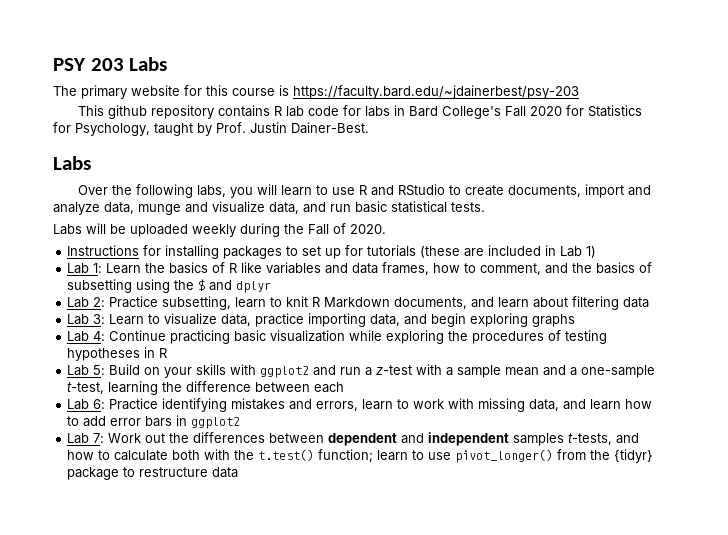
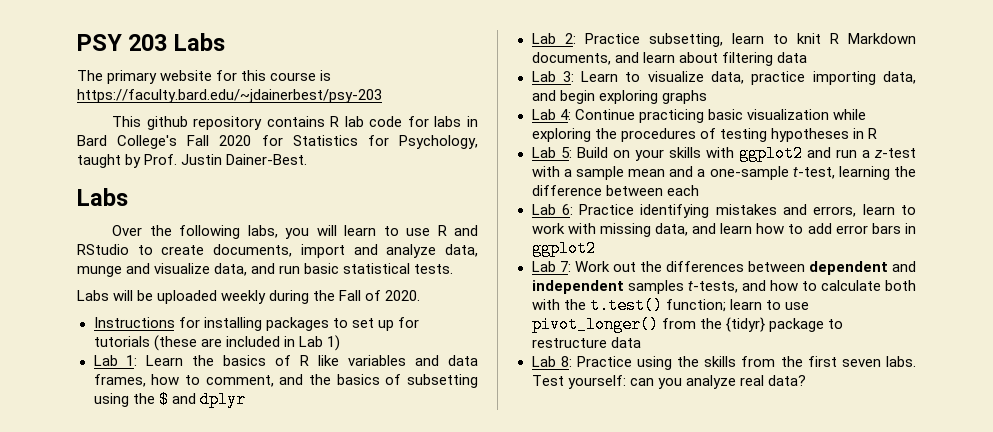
+ Lab 8: Practice using the skills from the first seven labs. Test yourself: can you analyze real data?

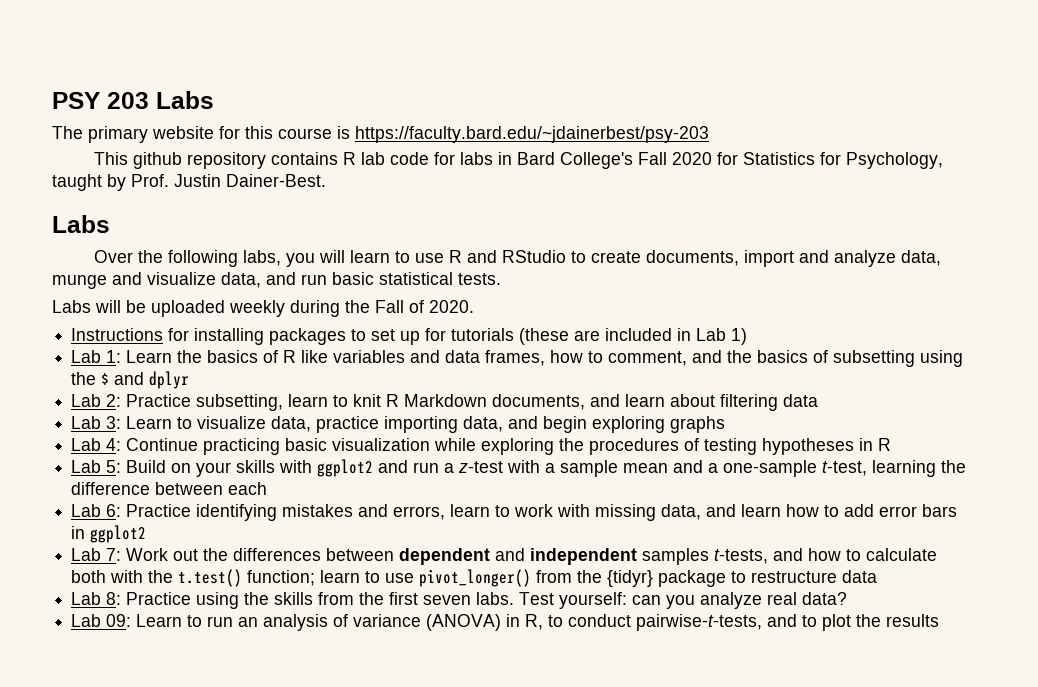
+ Lab 09: Learn to run an analysis of variance (ANOVA) in R, to conduct pairwise-t-tests, and to plot the results

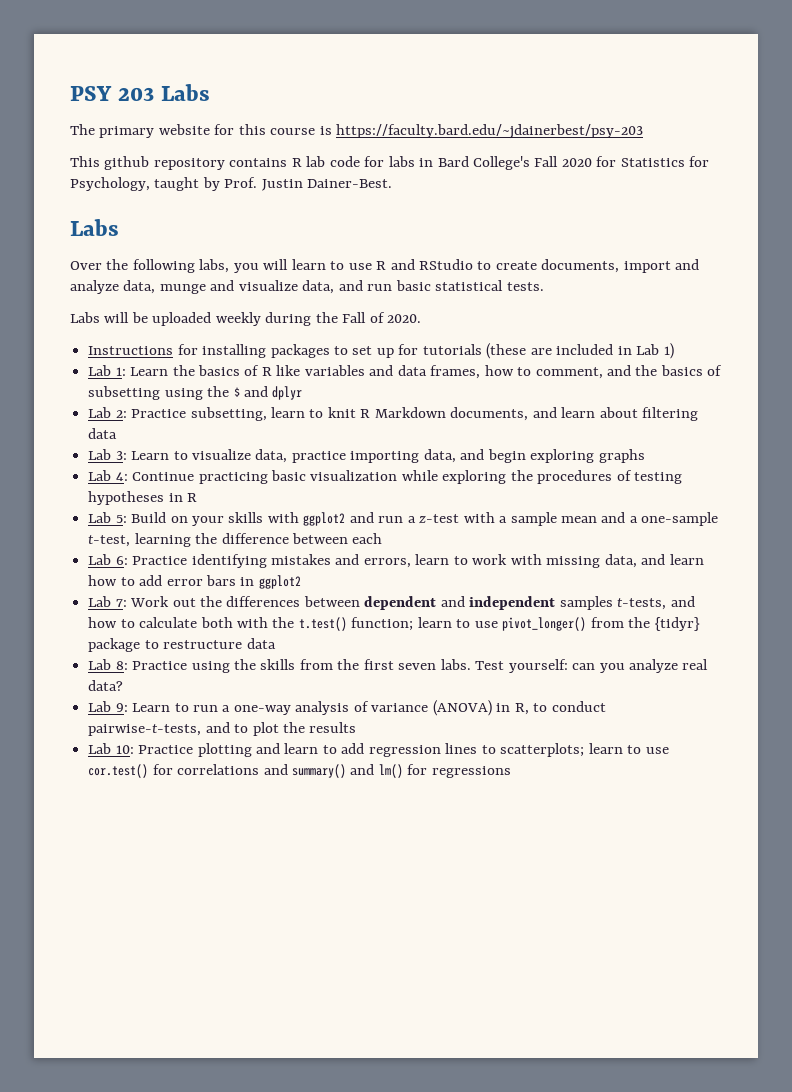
- Lab 09: Learn to run an analysis of variance (ANOVA) in R, to conduct pairwise-t-tests, and to plot the results
+ Lab 9: Learn to run a one-way analysis of variance (ANOVA) in R, to conduct pairwise-t-tests, and to plot the results
+ Lab 10: Practice plotting and learn to add regression lines to scatterplots; learn to use cor.test() for correlations and summary() and lm() for regressions

